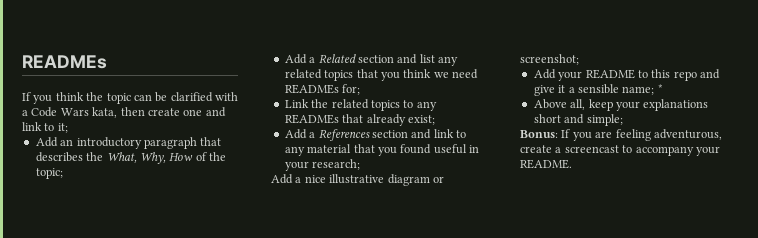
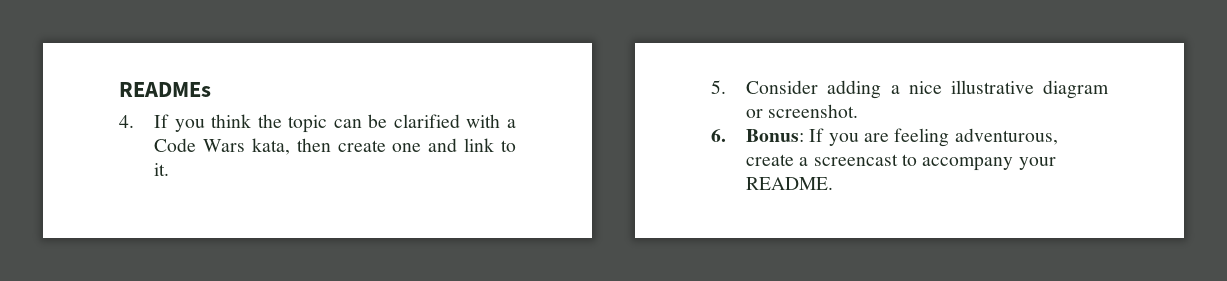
- If you think the topic can be clarified with a Code Wars kata, then create one and link to it;
- Add an introductory paragraph that describes the What, Why, How of the topic;
- Add a Related section and list any related topics that you think we need READMEs for;
- Link the related topics to any READMEs that already exist;
- Add a References section and link to any material that you found useful in your research;
- Add a nice illustrative diagram or screenshot;
- Add your README to this repo and give it a sensible name; *
- Above all, keep your explanations short and simple;
- Bonus: If you are feeling adventurous, create a screencast to accompany your README.
+ 4. If you think the topic can be clarified with a Code Wars kata, then create one and link to it.
+ 5. Consider adding a nice illustrative diagram or screenshot.
+ 6. Bonus: If you are feeling adventurous, create a screencast to accompany your README.

